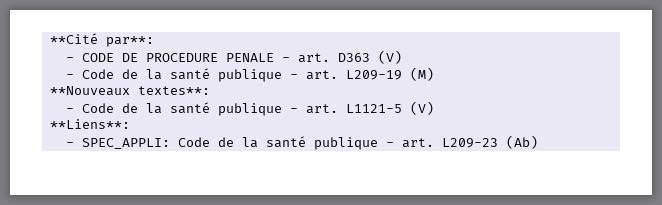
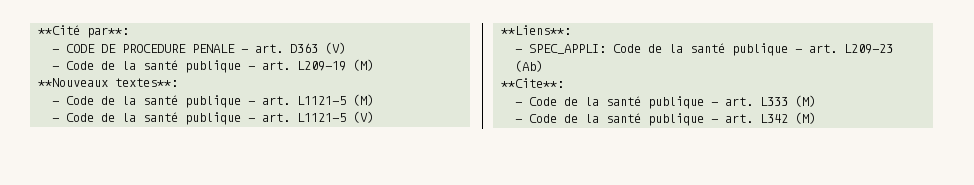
+ - Code de la santé publique - art. L1121-5 (M)
+ **Cite**:
+ - Code de la santé publique - art. L333 (M)
+ - Code de la santé publique - art. L342 (M)

